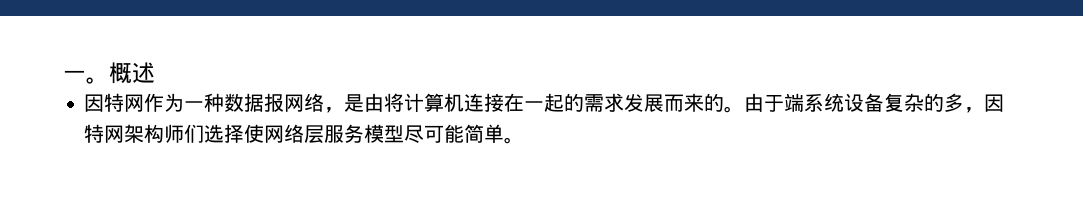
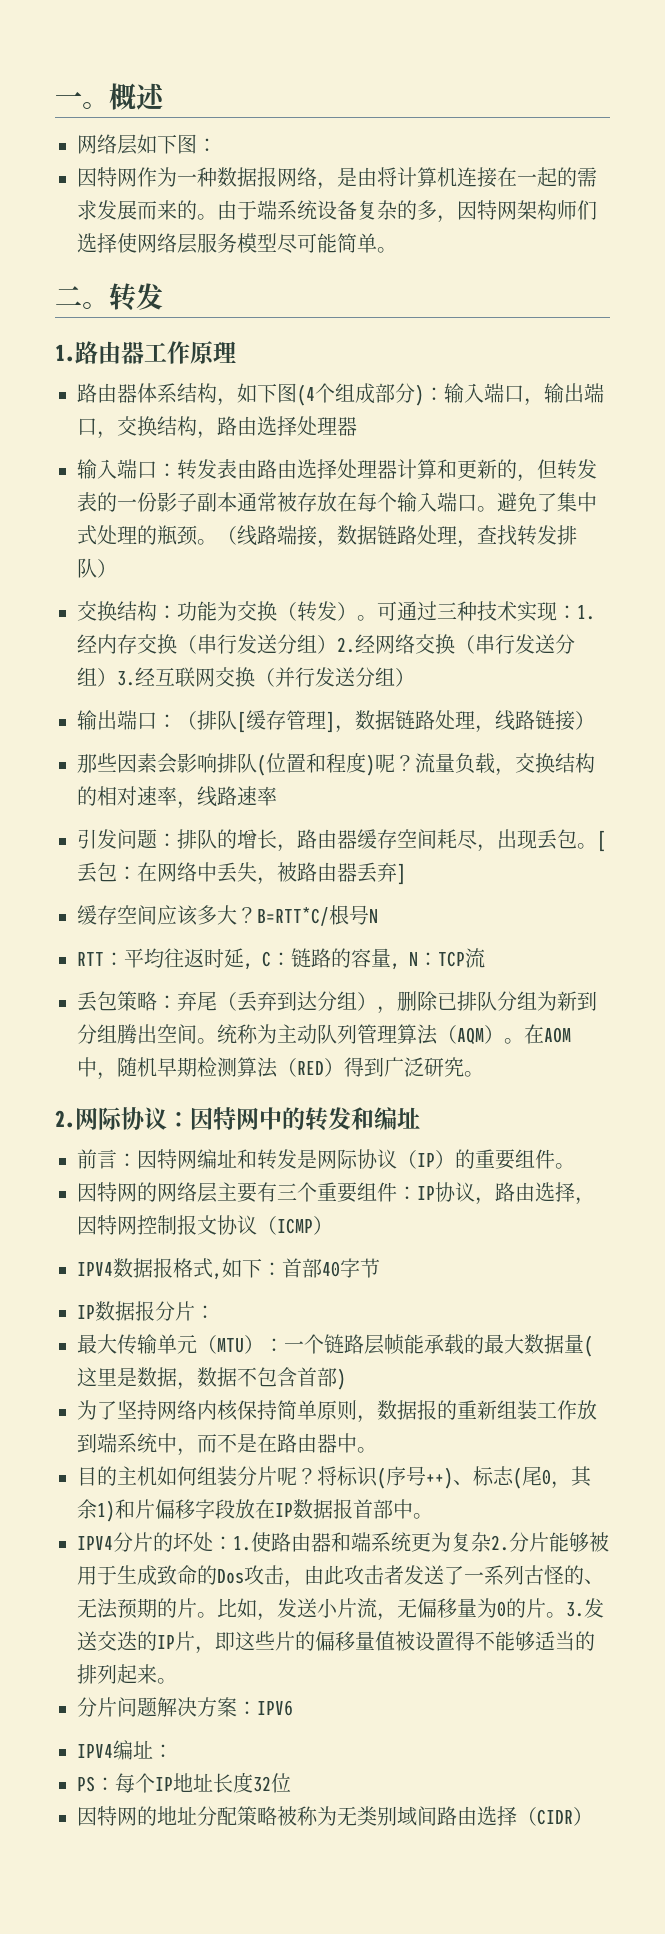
+ 网络层如下图：
+ 二。转发
+ 1.路由器工作原理
+ 路由器体系结构，如下图(4个组成部分)：输入端口，输出端口，交换结构，路由选择处理器
+ 输入端口：转发表由路由选择处理器计算和更新的，但转发表的一份影子副本通常被存放在每个输入端口。避免了集中式处理的瓶颈。（线路端接，数据链路处理，查找转发排队）
+ 交换结构：功能为交换（转发）。可通过三种技术实现：1.经内存交换（串行发送分组）2.经网络交换（串行发送分组）3.经互联网交换（并行发送分组）
+ 输出端口：（排队[缓存管理]，数据链路处理，线路链接）
+ 那些因素会影响排队(位置和程度)呢？流量负载，交换结构的相对速率，线路速率
+ 引发问题：排队的增长，路由器缓存空间耗尽，出现丢包。[丢包：在网络中丢失，被路由器丢弃]
+ 缓存空间应该多大？B=RTT*C/根号N
+ RTT：平均往返时延, C：链路的容量, N：TCP流
+ 丢包策略：弃尾（丢弃到达分组），删除已排队分组为新到分组腾出空间。统称为主动队列管理算法（AQM）。在AOM中，随机早期检测算法（RED）得到广泛研究。
+ 2.网际协议：因特网中的转发和编址
+ 前言：因特网编址和转发是网际协议（IP）的重要组件。
+ 因特网的网络层主要有三个重要组件：IP协议，路由选择，因特网控制报文协议（ICMP）
+ IPV4数据报格式,如下：首部40字节
+ IP数据报分片：
+ 最大传输单元（MTU）：一个链路层帧能承载的最大数据量(这里是数据，数据不包含首部)
+ 为了坚持网络内核保持简单原则，数据报的重新组装工作放到端系统中，而不是在路由器中。
+ 目的主机如何组装分片呢？将标识(序号++)、标志(尾0，其余1)和片偏移字段放在IP数据报首部中。
+ IPV4分片的坏处：1.使路由器和端系统更为复杂2.分片能够被用于生成致命的Dos攻击，由此攻击者发送了一系列古怪的、无法预期的片。比如，发送小片流，无偏移量为0的片。3.发送交迭的IP片，即这些片的偏移量值被设置得不能够适当的排列起来。
+ 分片问题解决方案：IPV6
+ IPV4编址：
+ PS：每个IP地址长度32位
+ 因特网的地址分配策略被称为无类别域间路由选择（CIDR）

